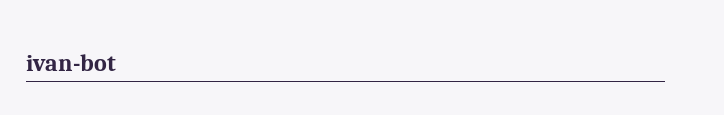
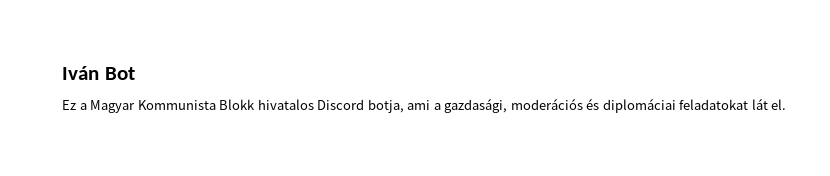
- ivan-bot
+ Iván Bot
+ Ez a Magyar Kommunista Blokk hivatalos Discord botja, ami a gazdasági, moderációs és diplomáciai feladatokat lát el.

